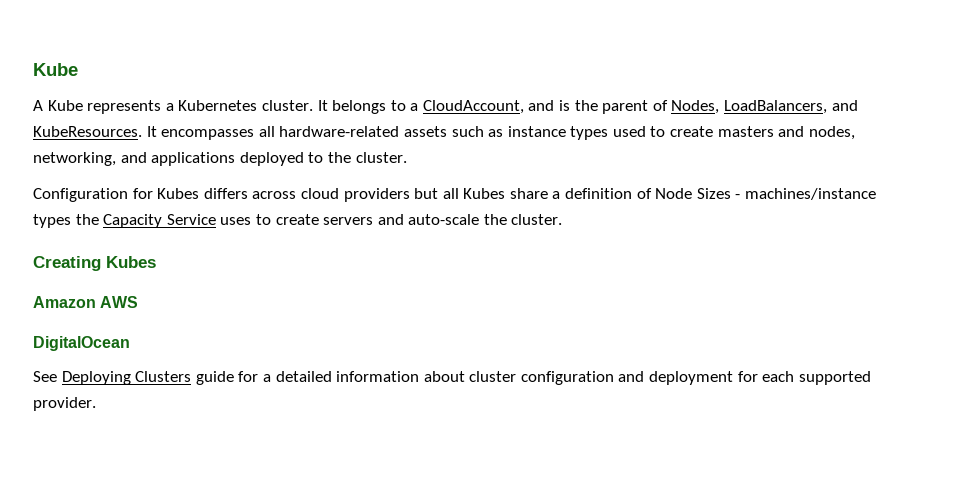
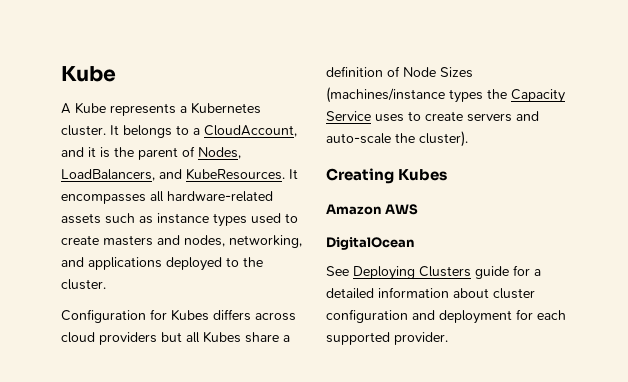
- It belongs to a CloudAccount, and is the parent of Nodes, LoadBalancers, and KubeResources.
+ It belongs to a CloudAccount, and it is the parent of Nodes, LoadBalancers, and KubeResources.
- Configuration for Kubes differs across cloud providers but all Kubes share a definition of Node Sizes - machines/instance types the Capacity Service uses to create servers and auto-scale the cluster.
+ Configuration for Kubes differs across cloud providers but all Kubes share a definition of Node Sizes (machines/instance types the Capacity Service uses to create servers and auto-scale the cluster).

